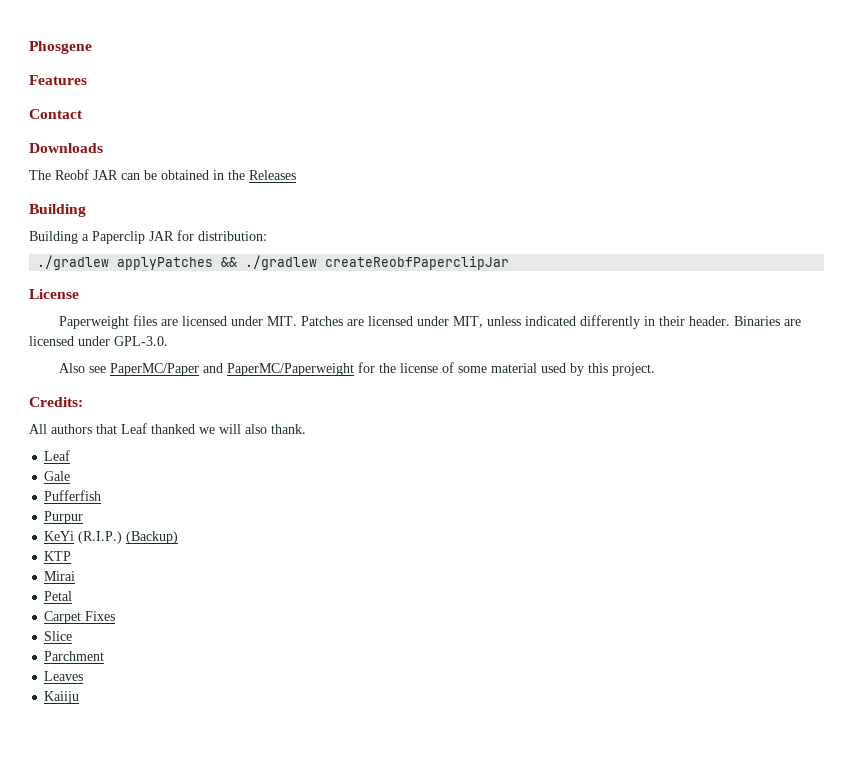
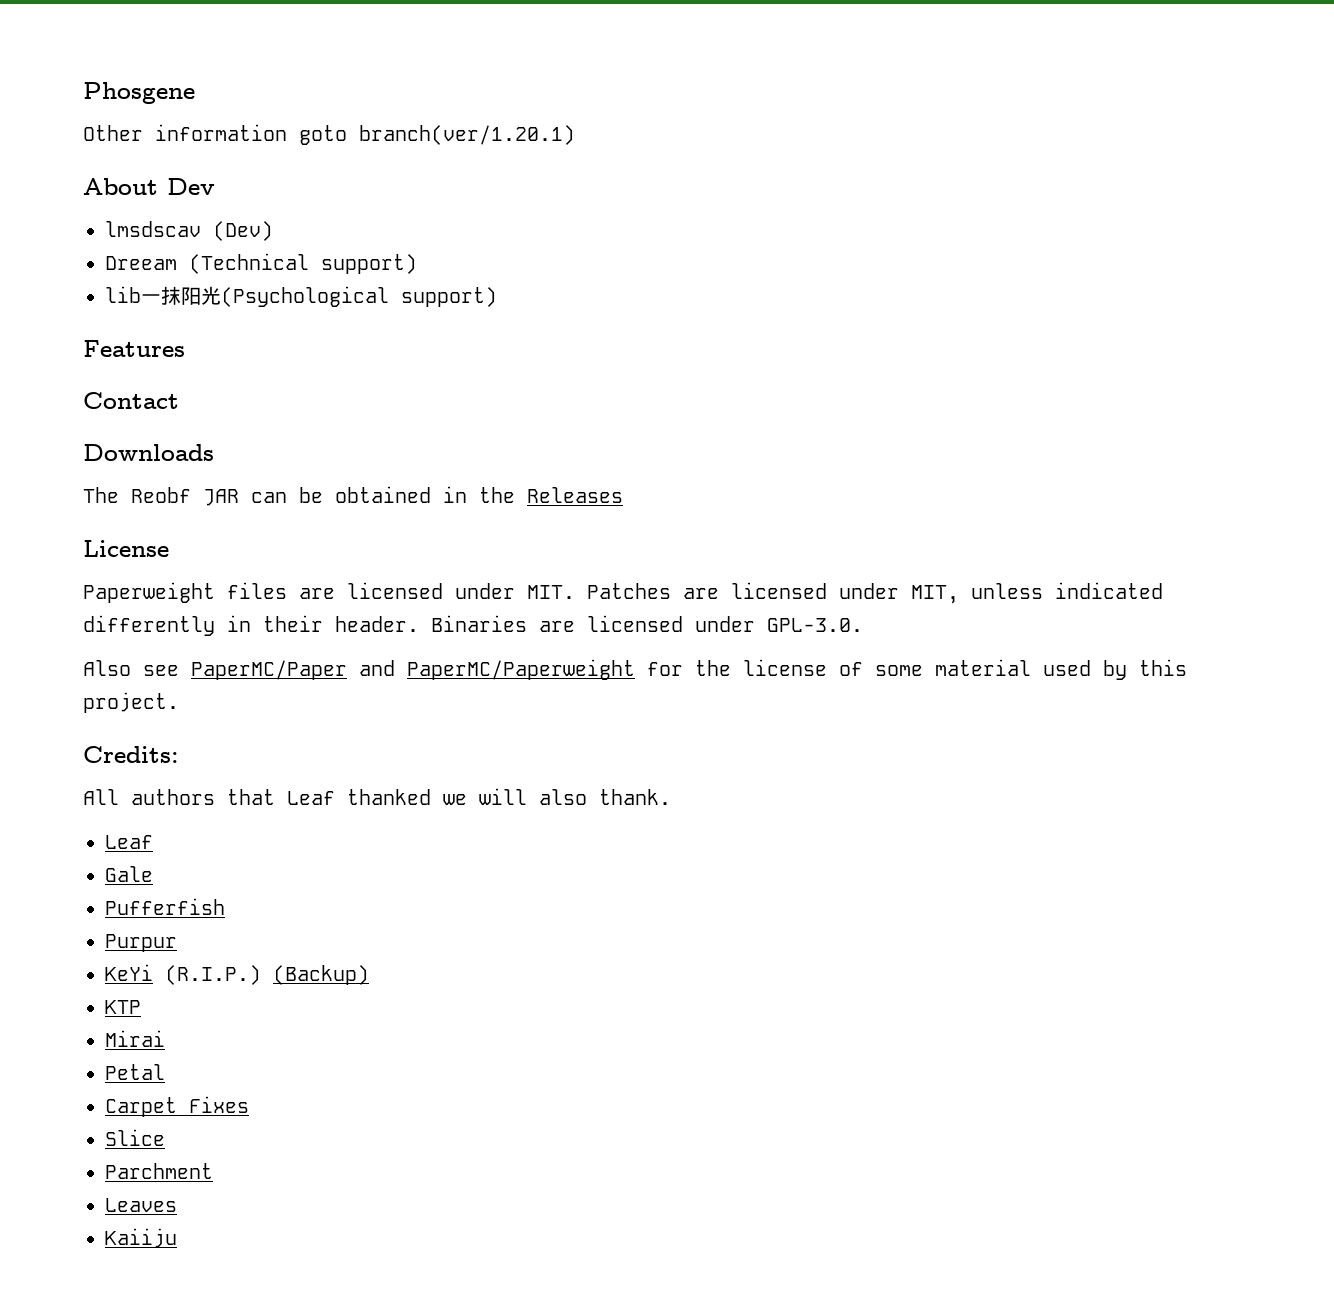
+ Other information goto branch(ver/1.20.1)
+ About Dev
+ lmsdscav (Dev)
+ Dreeam (Technical support)
+ lib一抹阳光(Psychological support)
  The Reobf JAR can be obtained in the Releases
- Building
- Building a Paperclip JAR for distribution:
- ./gradlew applyPatches && ./gradlew createReobfPaperclipJar

